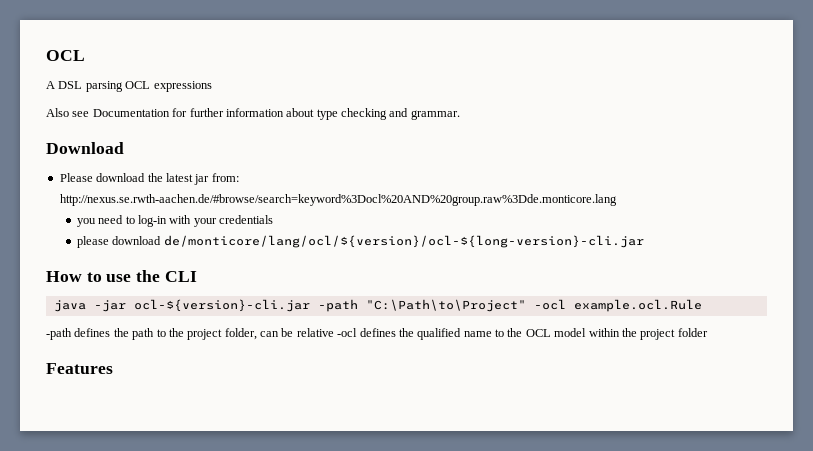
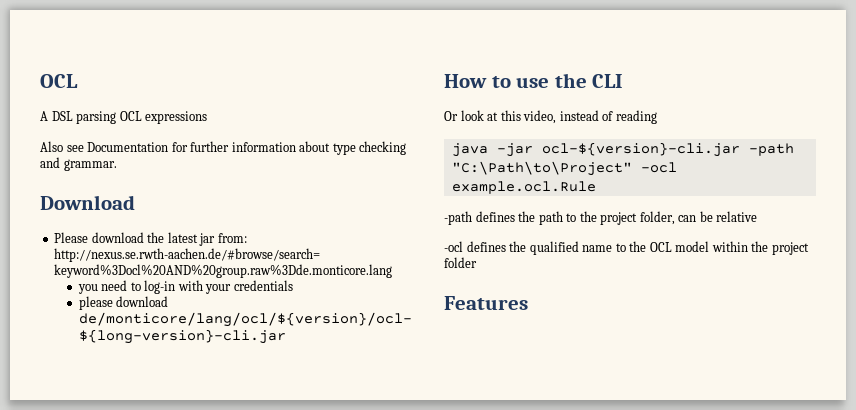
+ Or look at this video, instead of reading
- -path defines the path to the project folder, can be relative -ocl defines the qualified name to the OCL model within the project folder
+ -path defines the path to the project folder, can be relative
+ -ocl defines the qualified name to the OCL model within the project folder

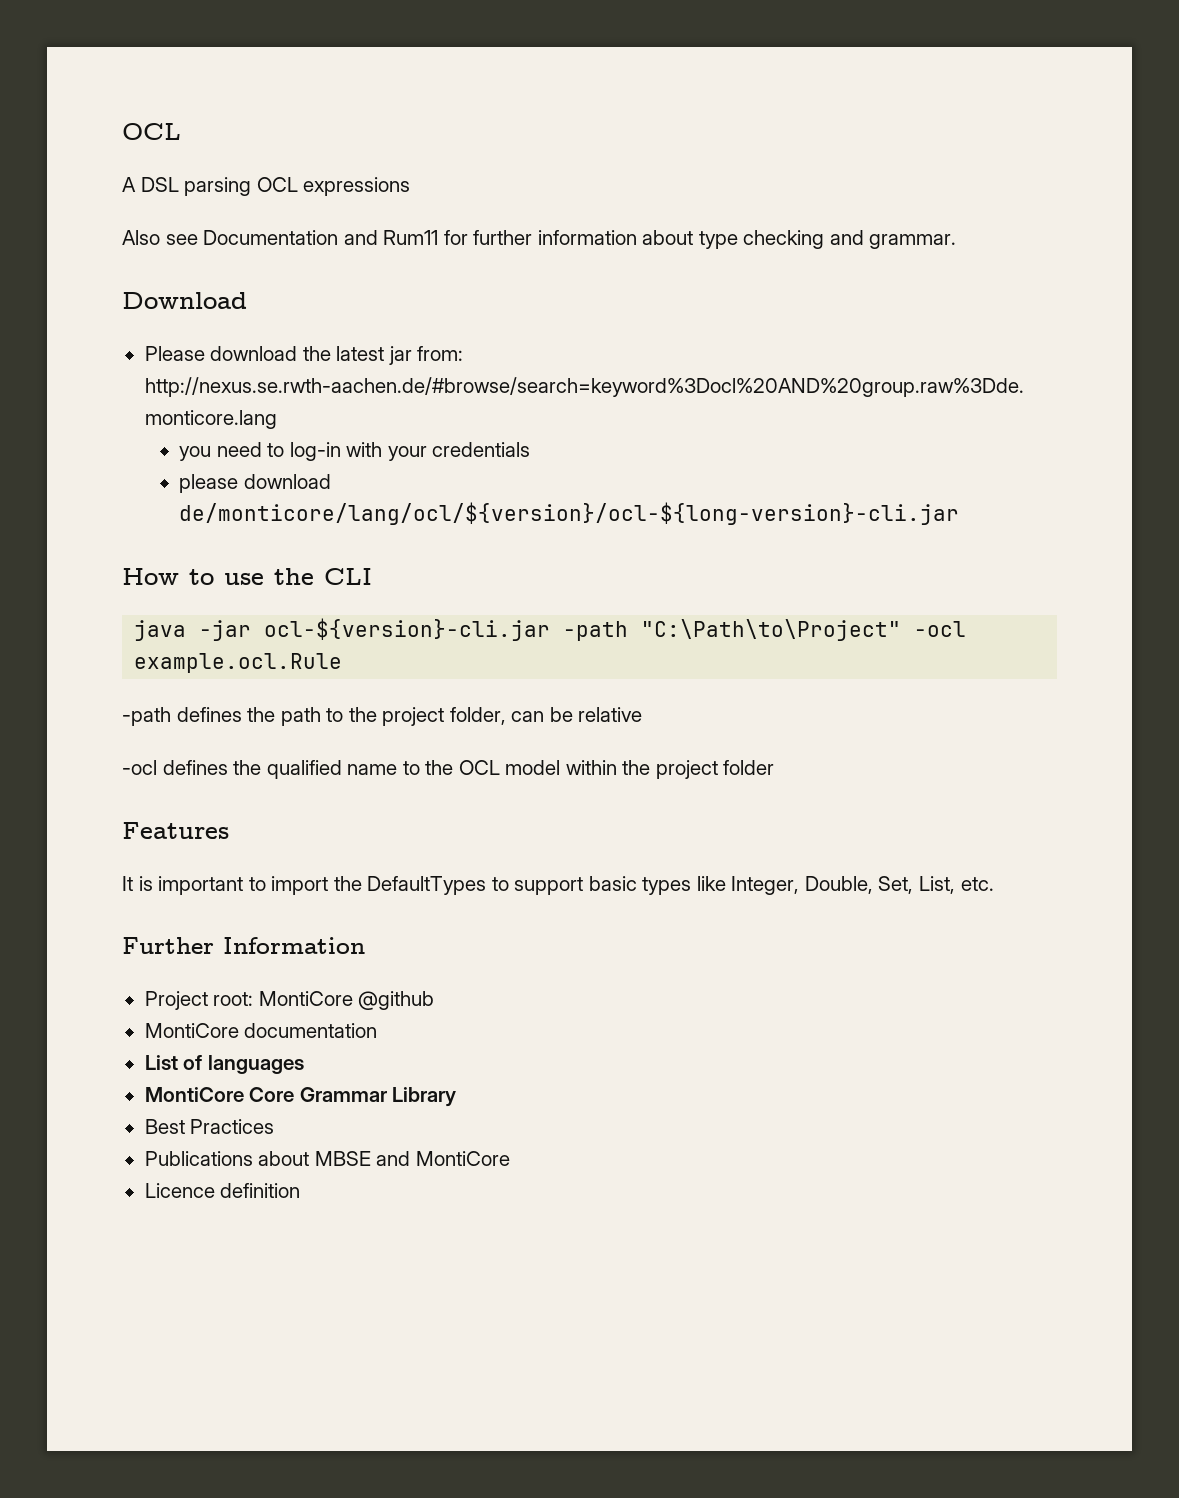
- Also see Documentation for further information about type checking and grammar.
+ Also see Documentation and Rum11 for further information about type checking and grammar.
- Or look at this video, instead of reading
+ It is important to import the DefaultTypes to support basic types like Integer, Double, Set, List, etc.
+ Further Information
+ Project root: MontiCore @github
+ MontiCore documentation
+ List of languages
+ MontiCore Core Grammar Library
+ Best Practices
+ Publications about MBSE and MontiCore
+ Licence definition

